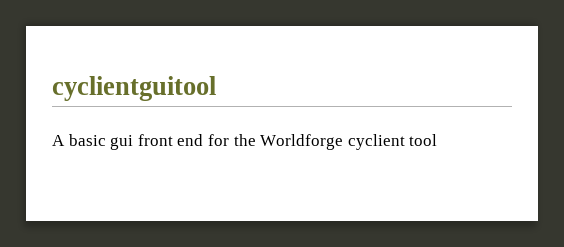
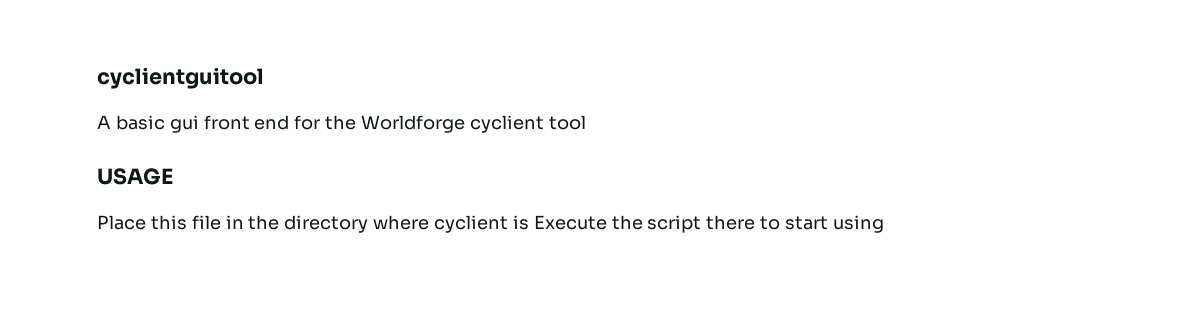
+ USAGE
+ Place this file in the directory where cyclient is Execute the script there to start using

